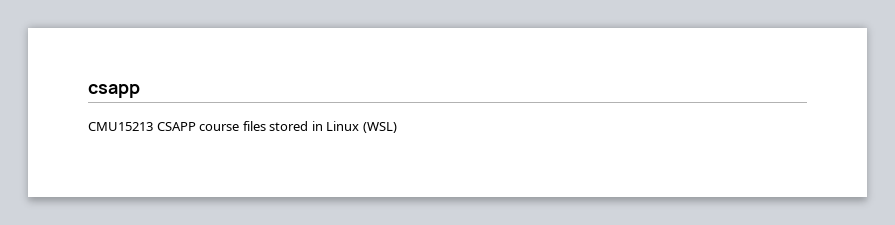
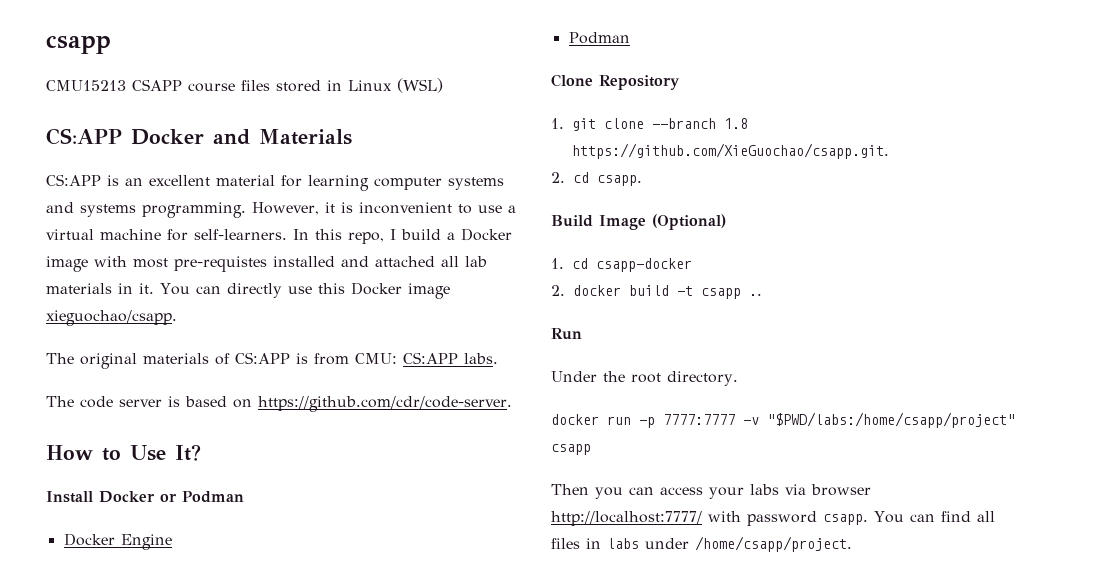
+ CS:APP Docker and Materials
+ CS:APP is an excellent material for learning computer systems and systems programming. However, it is inconvenient to use a virtual machine for self-learners. In this repo, I build a Docker image with most pre-requistes installed and attached all lab materials in it. You can directly use this Docker image xieguochao/csapp.
+ The original materials of CS:APP is from CMU: CS:APP labs.
+ The code server is based on https://github.com/cdr/code-server.
+ How to Use It?
+ Install Docker or Podman
+ Docker Engine
+ Podman
+ Clone Repository
+ 1. git clone --branch 1.8 https://github.com/XieGuochao/csapp.git.
+ 2. cd csapp.
+ Build Image (Optional)
+ 1. cd csapp-docker
+ 2. docker build -t csapp ..
+ Run
+ Under the root directory.
+ docker run -p 7777:7777 -v "$PWD/labs:/home/csapp/project" csapp
+ Then you can access your labs via browser http://localhost:7777/ with password csapp. You can find all files in labs under /home/csapp/project.

